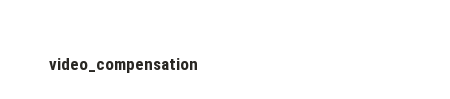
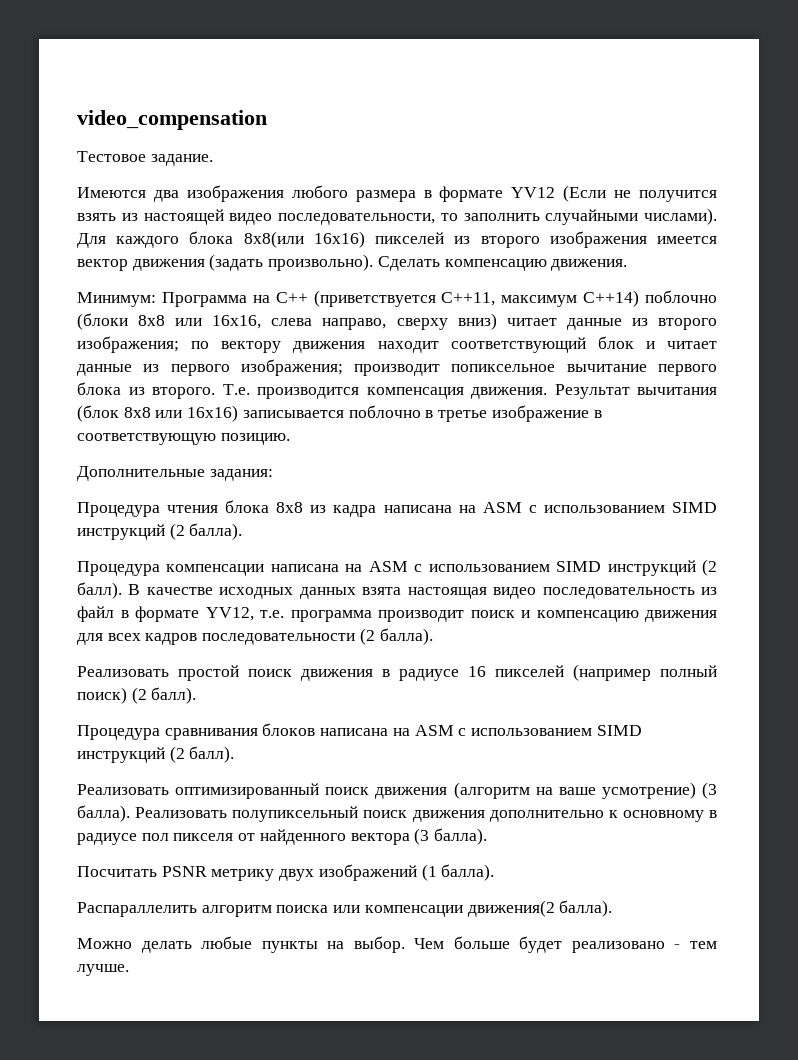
+ Тестовое задание.
+ Имеются два изображения любого размера в формате YV12 (Если не получится взять из настоящей видео последовательности, то заполнить случайными числами). Для каждого блока 8х8(или 16х16) пикселей из второго изображения имеется вектор движения (задать произвольно). Сделать компенсацию движения.
+ Минимум: Программа на С++ (приветствуется С++11, максимум С++14) поблочно (блоки 8х8 или 16х16, слева направо, сверху вниз) читает данные из второго изображения; по вектору движения находит соответствующий блок и читает данные из первого изображения; производит попиксельное вычитание первого блока из второго. Т.е. производится компенсация движения. Результат вычитания (блок 8х8 или 16x16) записывается поблочно в третье изображение в соответствующую позицию.
+ Дополнительные задания:
+ Процедура чтения блока 8х8 из кадра написана на ASM с использованием SIMD инструкций (2 балла).
+ Процедура компенсации написана на ASM с использованием SIMD инструкций (2 балл). В качестве исходных данных взята настоящая видео последовательность из файл в формате YV12, т.е. программа производит поиск и компенсацию движения для всех кадров последовательности (2 балла).
+ Реализовать простой поиск движения в радиусе 16 пикселей (например полный поиск) (2 балл).
+ Процедура сравнивания блоков написана на ASM с использованием SIMD инструкций (2 балл).
+ Реализовать оптимизированный поиск движения (алгоритм на ваше усмотрение) (3 балла). Реализовать полупиксельный поиск движения дополнительно к основному в радиусе пол пикселя от найденного вектора (3 балла).
+ Посчитать PSNR метрику двух изображений (1 балла).
+ Распараллелить алгоритм поиска или компенсации движения(2 балла).
+ Можно делать любые пункты на выбор. Чем больше будет реализовано - тем лучше.

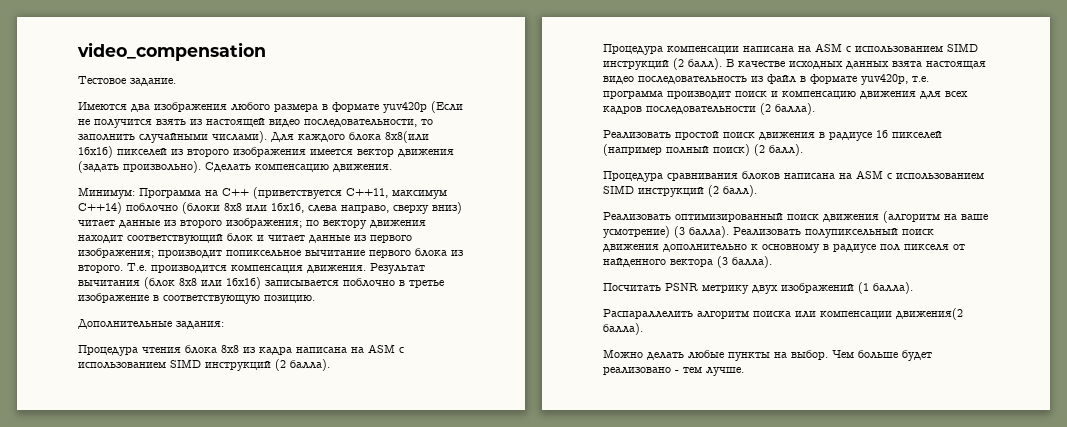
- Имеются два изображения любого размера в формате YV12 (Если не получится взять из настоящей видео последовательности, то заполнить случайными числами).
+ Имеются два изображения любого размера в формате yuv420p (Если не получится взять из настоящей видео последовательности, то заполнить случайными числами).
- В качестве исходных данных взята настоящая видео последовательность из файл в формате YV12, т.е. программа производит поиск и компенсацию движения для всех кадров последовательности (2 балла).
+ В качестве исходных данных взята настоящая видео последовательность из файл в формате yuv420p, т.е. программа производит поиск и компенсацию движения для всех кадров последовательности (2 балла).

